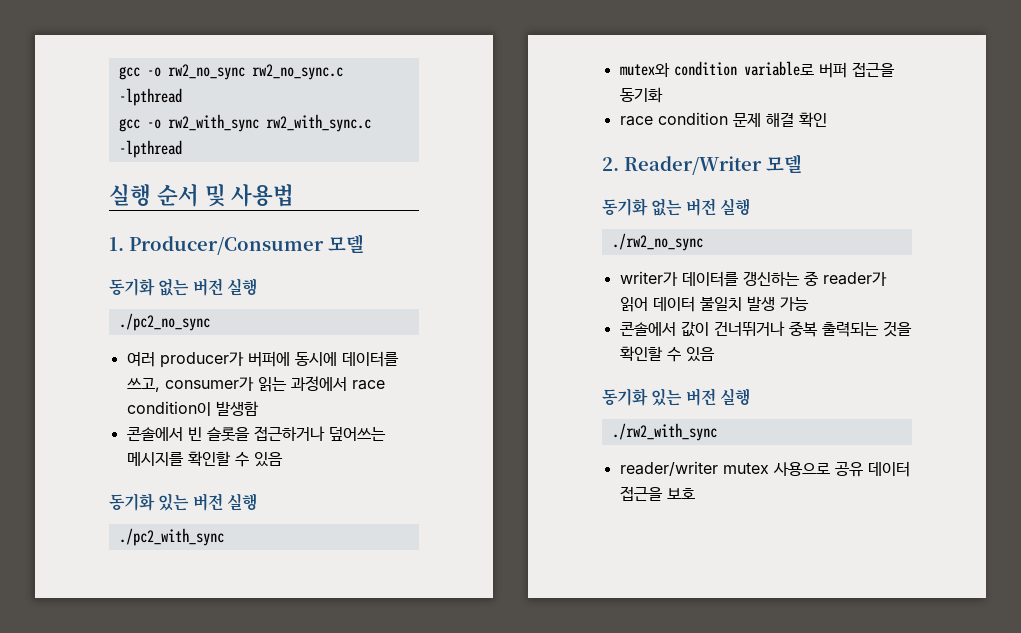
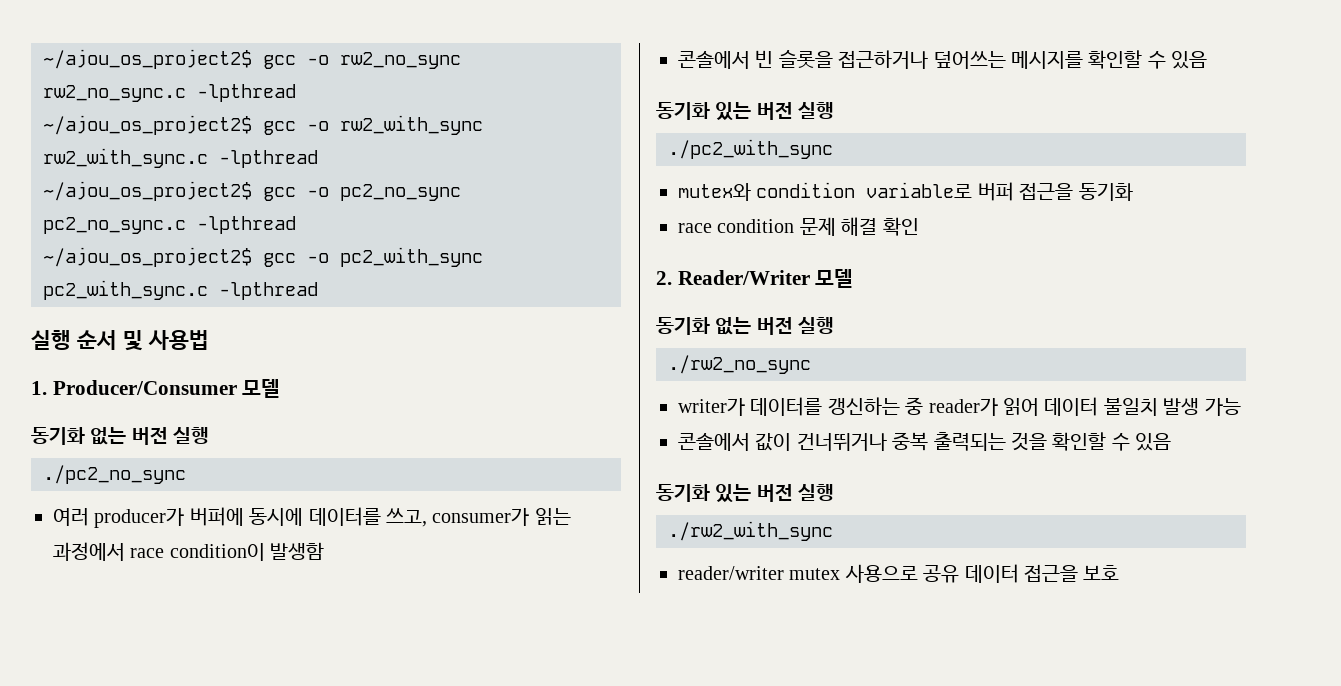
- gcc -o rw2_no_sync rw2_no_sync.c -lpthread
+ ~/ajou_os_project2$ gcc -o rw2_no_sync rw2_no_sync.c -lpthread
- gcc -o rw2_with_sync rw2_with_sync.c -lpthread
+ ~/ajou_os_project2$ gcc -o rw2_with_sync rw2_with_sync.c -lpthread
+ ~/ajou_os_project2$ gcc -o pc2_no_sync pc2_no_sync.c -lpthread
+ ~/ajou_os_project2$ gcc -o pc2_with_sync pc2_with_sync.c -lpthread

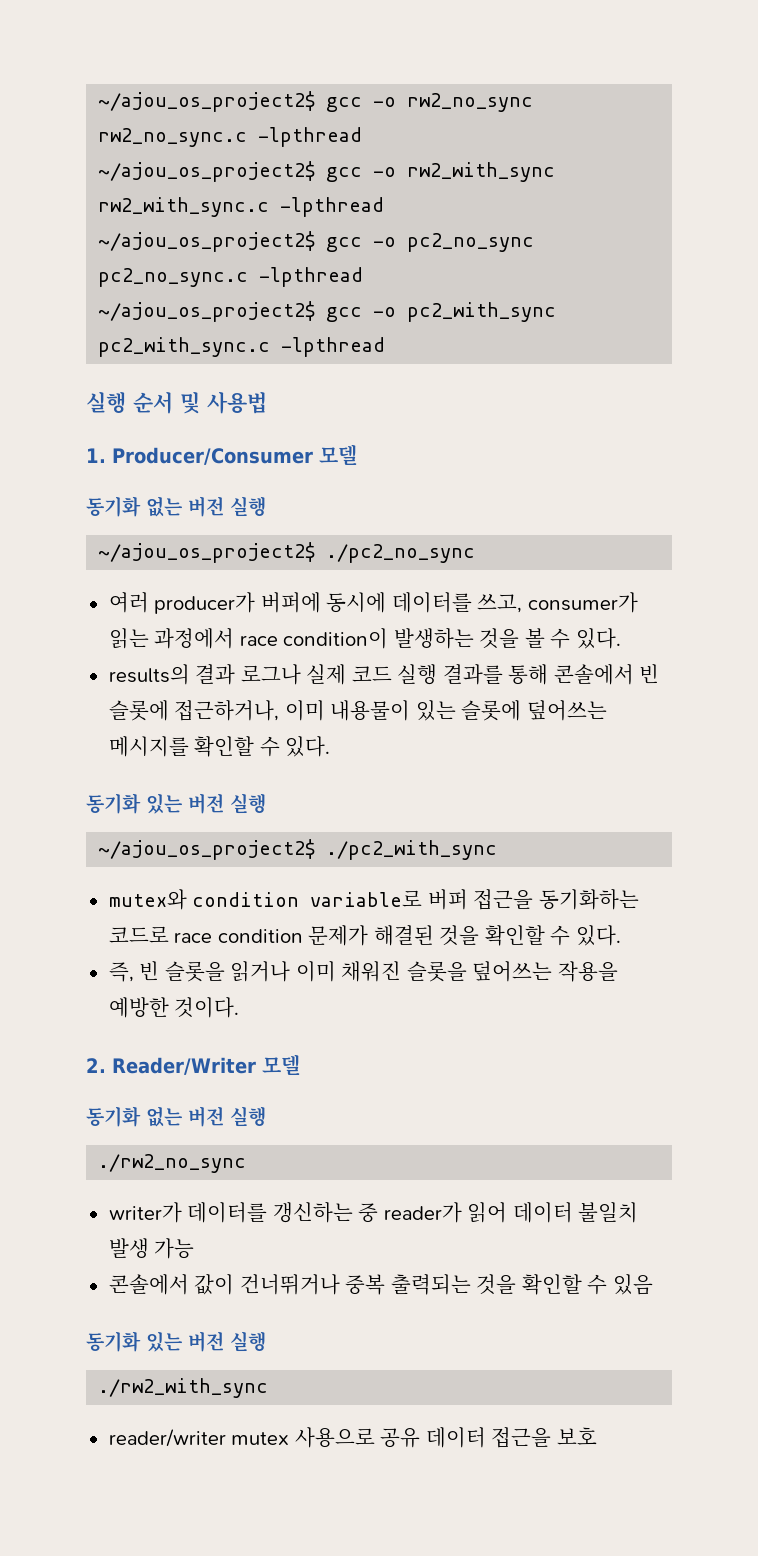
- ./pc2_no_sync
+ ~/ajou_os_project2$ ./pc2_no_sync
- 여러 producer가 버퍼에 동시에 데이터를 쓰고, consumer가 읽는 과정에서 race condition이 발생함
- 콘솔에서 빈 슬롯을 접근하거나 덮어쓰는 메시지를 확인할 수 있음
+ 여러 producer가 버퍼에 동시에 데이터를 쓰고, consumer가 읽는 과정에서 race condition이 발생하는 것을 볼 수 있다.
+ results의 결과 로그나 실제 코드 실행 결과를 통해 콘솔에서 빈 슬롯에 접근하거나, 이미 내용물이 있는 슬롯에 덮어쓰는 메시지를 확인할 수 있다.
  동기화 있는 버전 실행
- ./pc2_with_sync
+ ~/ajou_os_project2$ ./pc2_with_sync
- mutex와 condition variable로 버퍼 접근을 동기화
- race condition 문제 해결 확인
+ mutex와 condition variable로 버퍼 접근을 동기화하는 코드로 race condition 문제가 해결된 것을 확인할 수 있다.
+ 즉, 빈 슬롯을 읽거나 이미 채워진 슬롯을 덮어쓰는 작용을 예방한 것이다.

